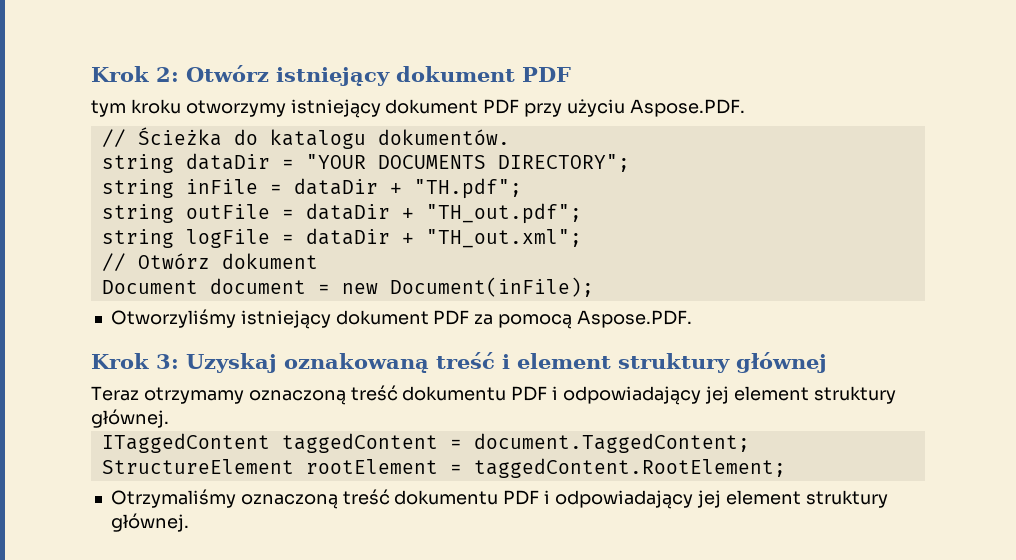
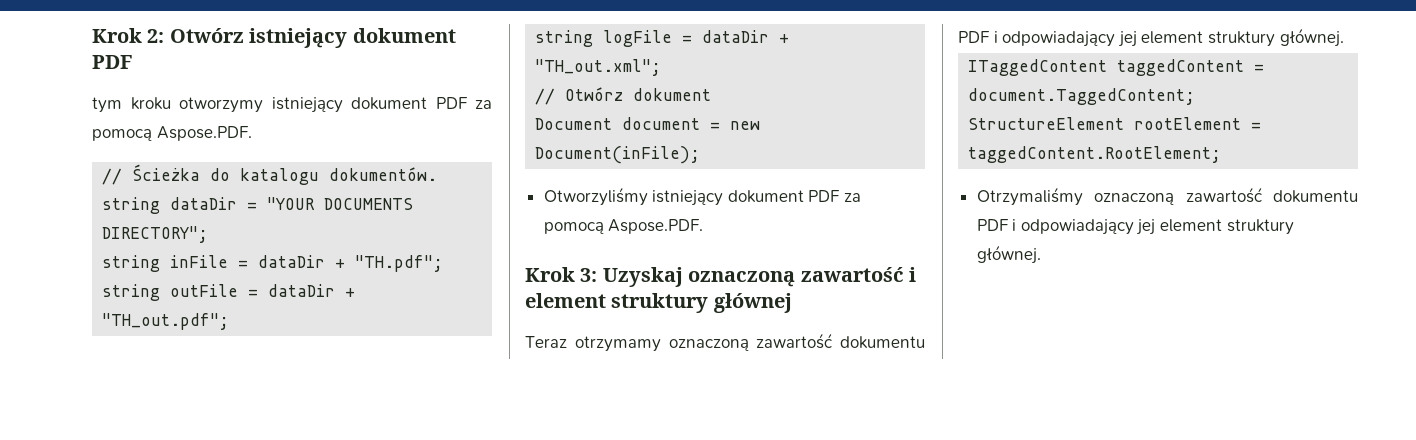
- tym kroku otworzymy istniejący dokument PDF przy użyciu Aspose.PDF.
+ tym kroku otworzymy istniejący dokument PDF za pomocą Aspose.PDF.
- Krok 3: Uzyskaj oznakowaną treść i element struktury głównej
+ Krok 3: Uzyskaj oznaczoną zawartość i element struktury głównej
- Teraz otrzymamy oznaczoną treść dokumentu PDF i odpowiadający jej element struktury głównej.
+ Teraz otrzymamy oznaczoną zawartość dokumentu PDF i odpowiadający jej element struktury głównej.
- Otrzymaliśmy oznaczoną treść dokumentu PDF i odpowiadający jej element struktury głównej.
+ Otrzymaliśmy oznaczoną zawartość dokumentu PDF i odpowiadający jej element struktury głównej.

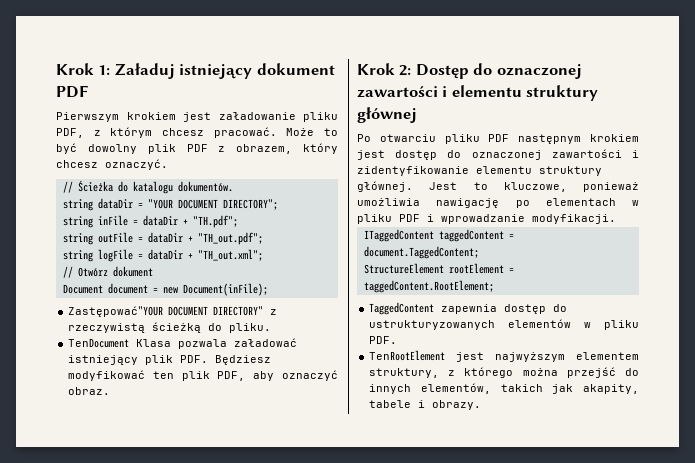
- Krok 2: Otwórz istniejący dokument PDF
+ Krok 1: Załaduj istniejący dokument PDF
- tym kroku otworzymy istniejący dokument PDF za pomocą Aspose.PDF.
+ Pierwszym krokiem jest załadowanie pliku PDF, z którym chcesz pracować. Może to być dowolny plik PDF z obrazem, który chcesz oznaczyć.
- string dataDir = "YOUR DOCUMENTS DIRECTORY";
+ string dataDir = "YOUR DOCUMENT DIRECTORY";
- Otworzyliśmy istniejący dokument PDF za pomocą Aspose.PDF.
- Krok 3: Uzyskaj oznaczoną zawartość i element struktury głównej
- Teraz otrzymamy oznaczoną zawartość dokumentu PDF i odpowiadający jej element struktury głównej.
+ Zastępować"YOUR DOCUMENT DIRECTORY" z rzeczywistą ścieżką do pliku.
+ TenDocument Klasa pozwala załadować istniejący plik PDF. Będziesz modyfikować ten plik PDF, aby oznaczyć obraz.
+ Krok 2: Dostęp do oznaczonej zawartości i elementu struktury głównej
+ Po otwarciu pliku PDF następnym krokiem jest dostęp do oznaczonej zawartości i zidentyfikowanie elementu struktury głównej. Jest to kluczowe, ponieważ umożliwia nawigację po elementach w pliku PDF i wprowadzanie modyfikacji.
- Otrzymaliśmy oznaczoną zawartość dokumentu PDF i odpowiadający jej element struktury głównej.
+ TaggedContent zapewnia dostęp do ustrukturyzowanych elementów w pliku PDF.
+ TenRootElement jest najwyższym elementem struktury, z którego można przejść do innych elementów, takich jak akapity, tabele i obrazy.

